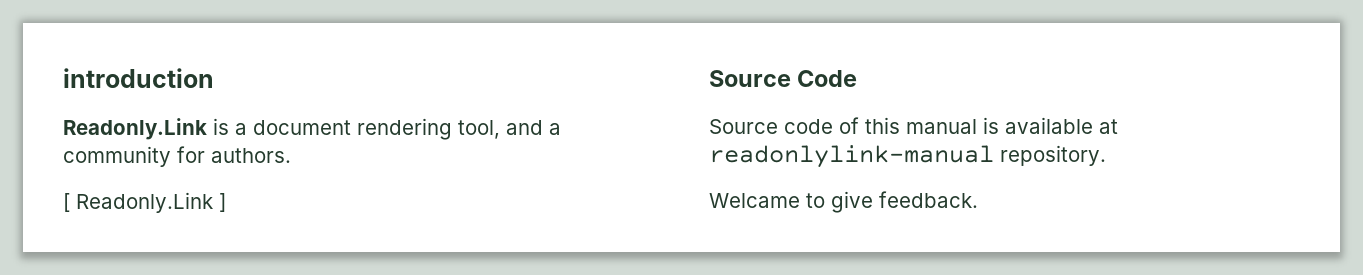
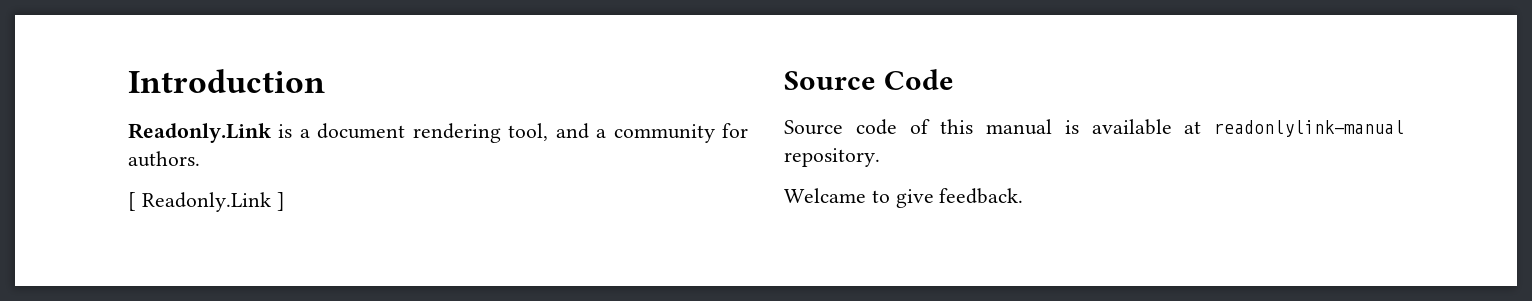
- introduction
+ Introduction

